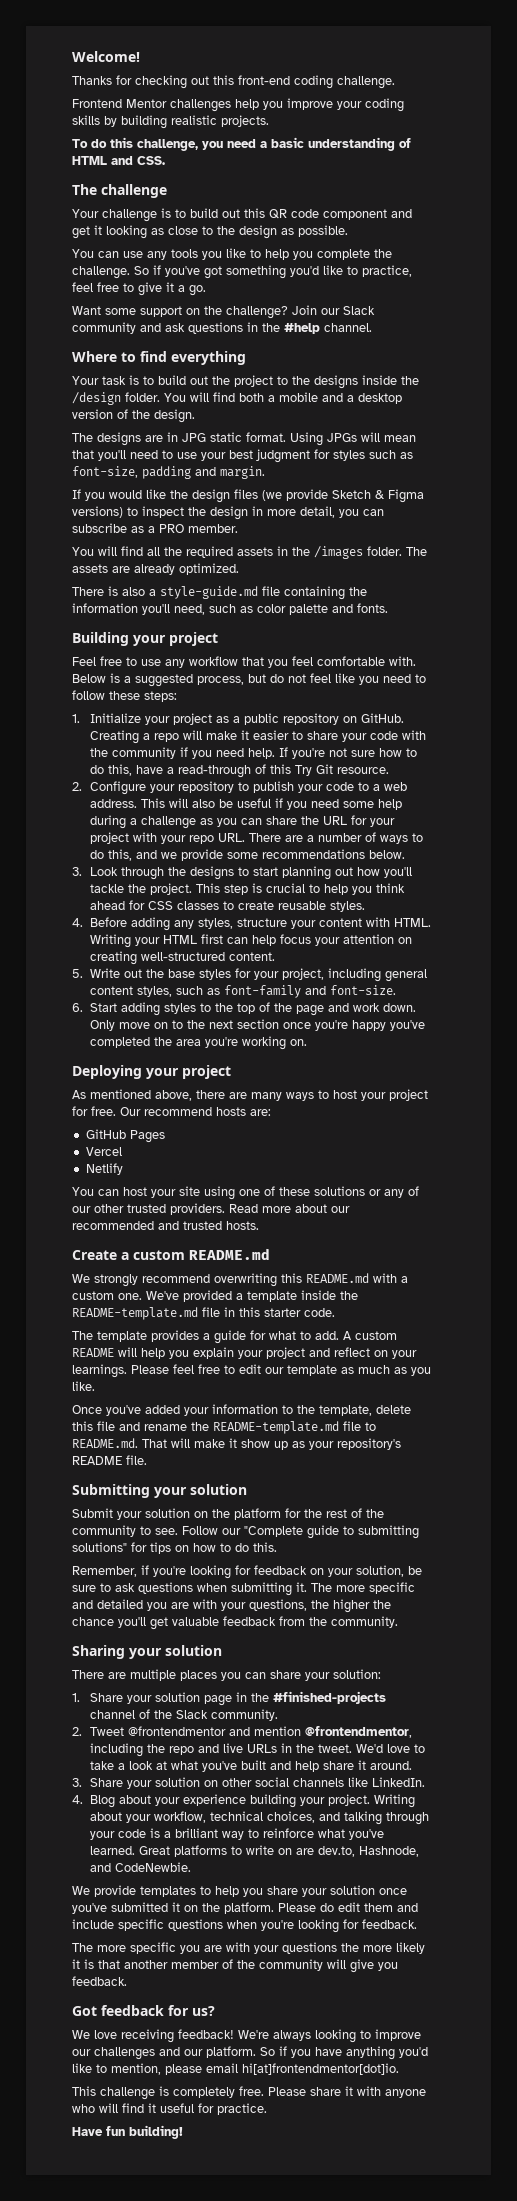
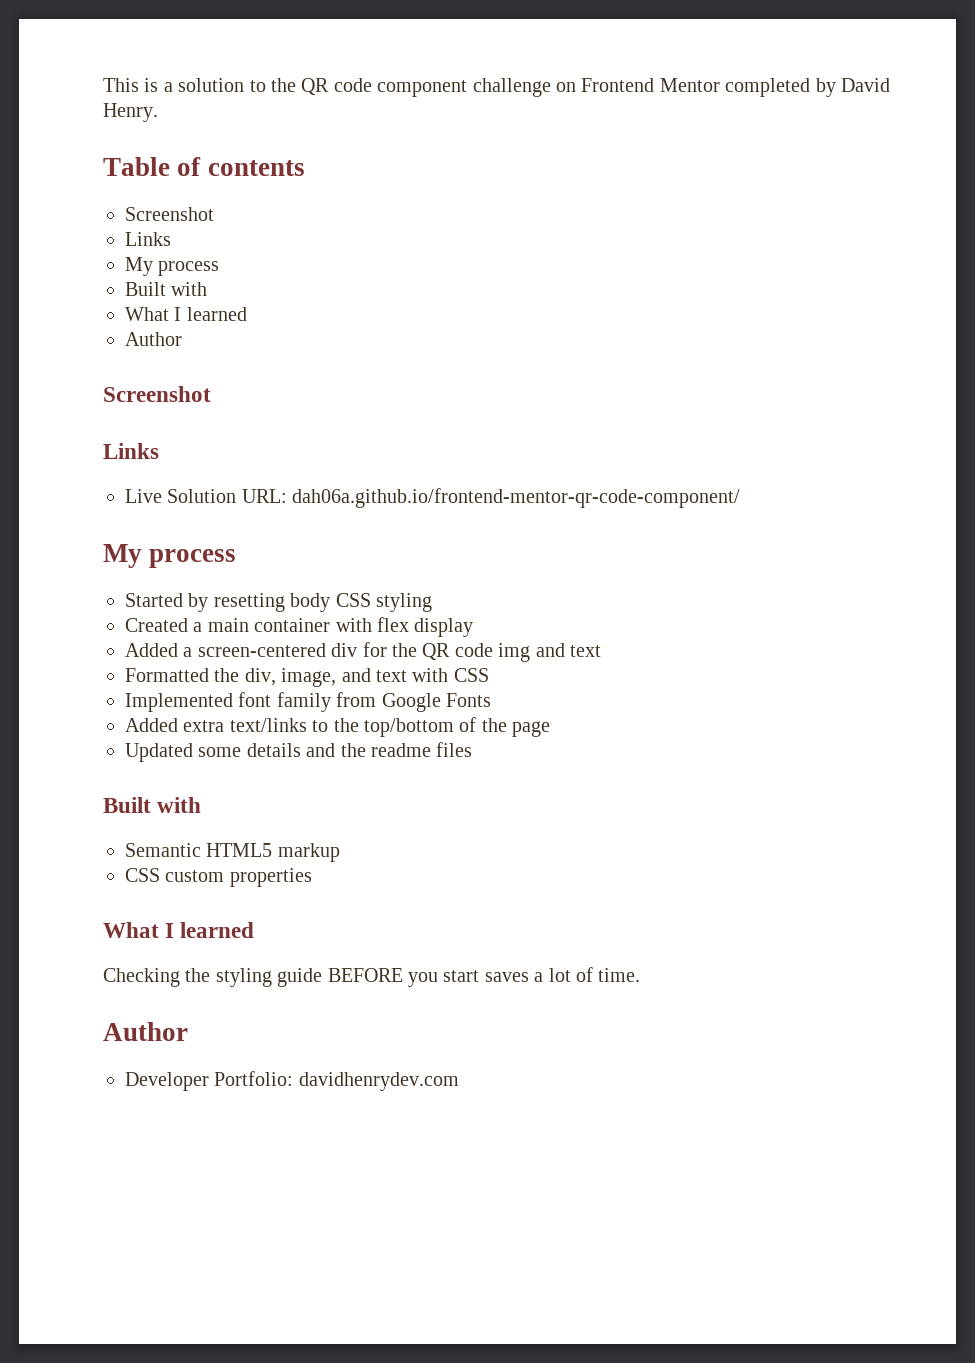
- Welcome!
- Thanks for checking out this front-end coding challenge.
- Frontend Mentor challenges help you improve your coding skills by building realistic projects.
- To do this challenge, you need a basic understanding of HTML and CSS.
- The challenge
- Your challenge is to build out this QR code component and get it looking as close to the design as possible.
- You can use any tools you like to help you complete the challenge. So if you've got something you'd like to practice, feel free to give it a go.
- Want some support on the challenge? Join our Slack community and ask questions in the #help channel.
- Where to find everything
- Your task is to build out the project to the designs inside the /design folder. You will find both a mobile and a desktop version of the design.
- The designs are in JPG static format. Using JPGs will mean that you'll need to use your best judgment for styles such as font-size, padding and margin.
- If you would like the design files (we provide Sketch & Figma versions) to inspect the design in more detail, you can subscribe as a PRO member.
- You will find all the required assets in the /images folder. The assets are already optimized.
- There is also a style-guide.md file containing the information you'll need, such as color palette and fonts.
- Building your project
- Feel free to use any workflow that you feel comfortable with. Below is a suggested process, but do not feel like you need to follow these steps:
- 1. Initialize your project as a public repository on GitHub. Creating a repo will make it easier to share your code with the community if you need help. If you're not sure how to do this, have a read-through of this Try Git resource.
- 2. Configure your repository to publish your code to a web address. This will also be useful if you need some help during a challenge as you can share the URL for your project with your repo URL. There are a number of ways to do this, and we provide some recommendations below.
- 3. Look through the designs to start planning out how you'll tackle the project. This step is crucial to help you think ahead for CSS classes to create reusable styles.
- 4. Before adding any styles, structure your content with HTML. Writing your HTML first can help focus your attention on creating well-structured content.
- 5. Write out the base styles for your project, including general content styles, such as font-family and font-size.
- 6. Start adding styles to the top of the page and work down. Only move on to the next section once you're happy you've completed the area you're working on.
- Deploying your project
- As mentioned above, there are many ways to host your project for free. Our recommend hosts are:
- GitHub Pages
- Vercel
- Netlify
- You can host your site using one of these solutions or any of our other trusted providers. Read more about our recommended and trusted hosts.
- Create a custom README.md
- We strongly recommend overwriting this README.md with a custom one. We've provided a template inside the README-template.md file in this starter code.
- The template provides a guide for what to add. A custom README will help you explain your project and reflect on your learnings. Please feel free to edit our template as much as you like.
- Once you've added your information to the template, delete this file and rename the README-template.md file to README.md. That will make it show up as your repository's README file.
- Submitting your solution
- Submit your solution on the platform for the rest of the community to see. Follow our "Complete guide to submitting solutions" for tips on how to do this.
- Remember, if you're looking for feedback on your solution, be sure to ask questions when submitting it. The more specific and detailed you are with your questions, the higher the chance you'll get valuable feedback from the community.
- Sharing your solution
- There are multiple places you can share your solution:
- 1. Share your solution page in the #finished-projects channel of the Slack community.
- 2. Tweet @frontendmentor and mention @frontendmentor, including the repo and live URLs in the tweet. We'd love to take a look at what you've built and help share it around.
- 3. Share your solution on other social channels like LinkedIn.
- 4. Blog about your experience building your project. Writing about your workflow, technical choices, and talking through your code is a brilliant way to reinforce what you've learned. Great platforms to write on are dev.to, Hashnode, and CodeNewbie.
- We provide templates to help you share your solution once you've submitted it on the platform. Please do edit them and include specific questions when you're looking for feedback.
- The more specific you are with your questions the more likely it is that another member of the community will give you feedback.
- Got feedback for us?
- We love receiving feedback! We're always looking to improve our challenges and our platform. So if you have anything you'd like to mention, please email hi[at]frontendmentor[dot]io.
- This challenge is completely free. Please share it with anyone who will find it useful for practice.
- Have fun building!
+ This is a solution to the QR code component challenge on Frontend Mentor completed by David Henry.
+ Table of contents
+ Screenshot
+ Links
+ My process
+ Built with
+ What I learned
+ Author
+ Screenshot
+ Links
+ Live Solution URL: dah06a.github.io/frontend-mentor-qr-code-component/
+ My process
+ Started by resetting body CSS styling
+ Created a main container with flex display
+ Added a screen-centered div for the QR code img and text
+ Formatted the div, image, and text with CSS
+ Implemented font family from Google Fonts
+ Added extra text/links to the top/bottom of the page
+ Updated some details and the readme files
+ Built with
+ Semantic HTML5 markup
+ CSS custom properties
+ What I learned
+ Checking the styling guide BEFORE you start saves a lot of time.
+ Author
+ Developer Portfolio: davidhenrydev.com

